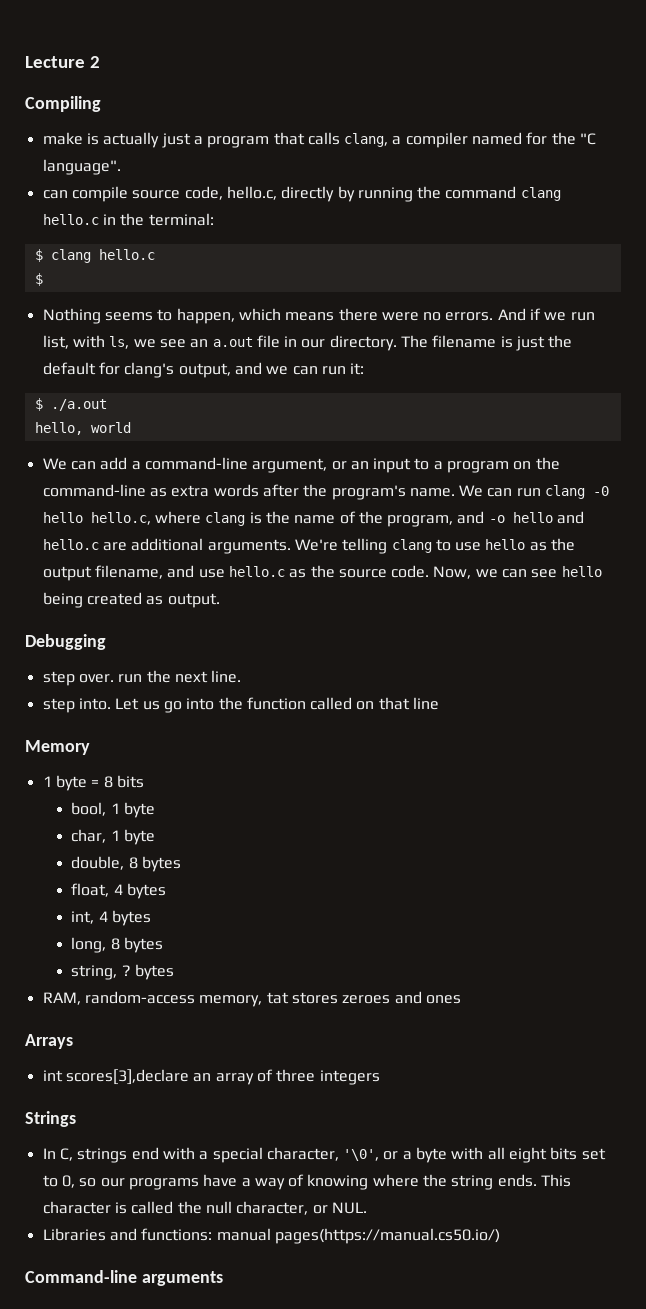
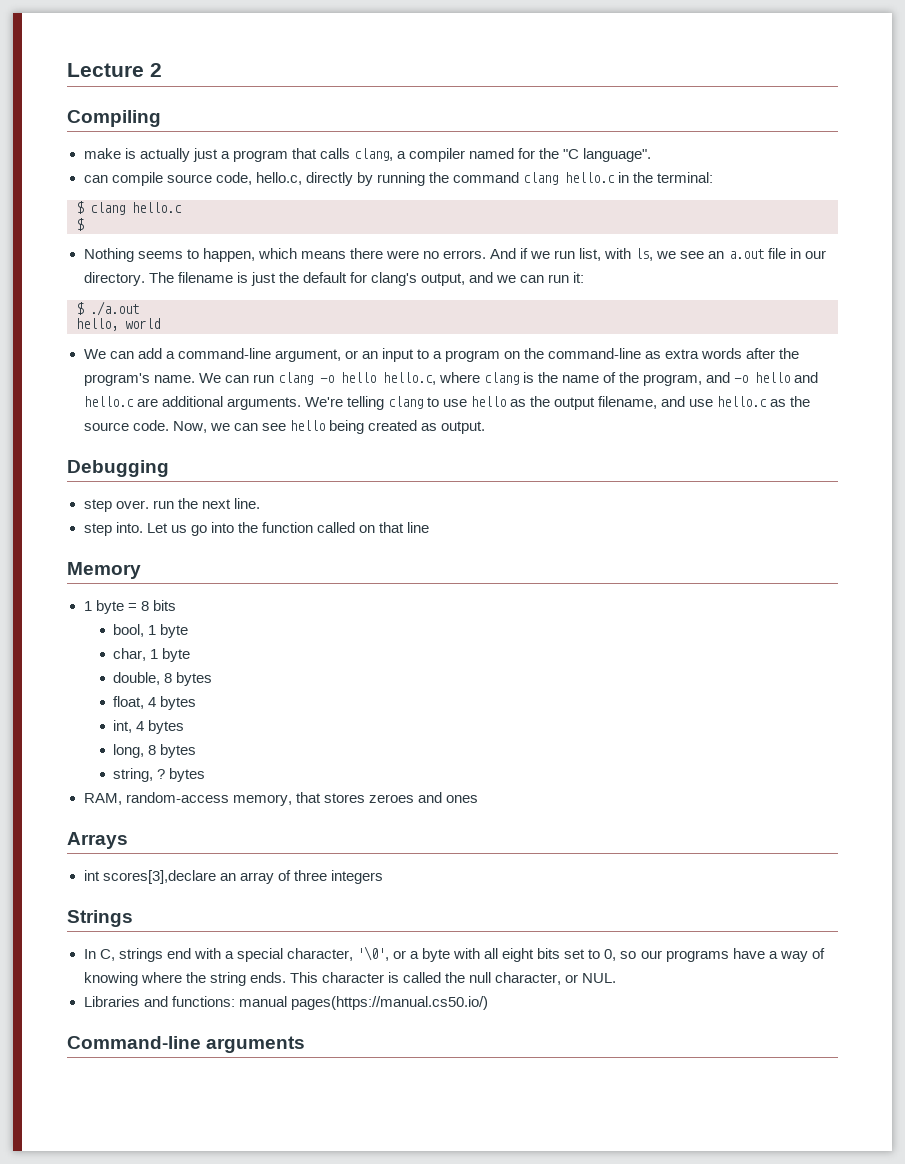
- We can run clang -0 hello hello.c, where clang is the name of the program, and -o hello and hello.c are additional arguments.
+ We can run clang -o hello hello.c, where clang is the name of the program, and -o hello and hello.c are additional arguments.
- RAM, random-access memory, tat stores zeroes and ones
+ RAM, random-access memory, that stores zeroes and ones

